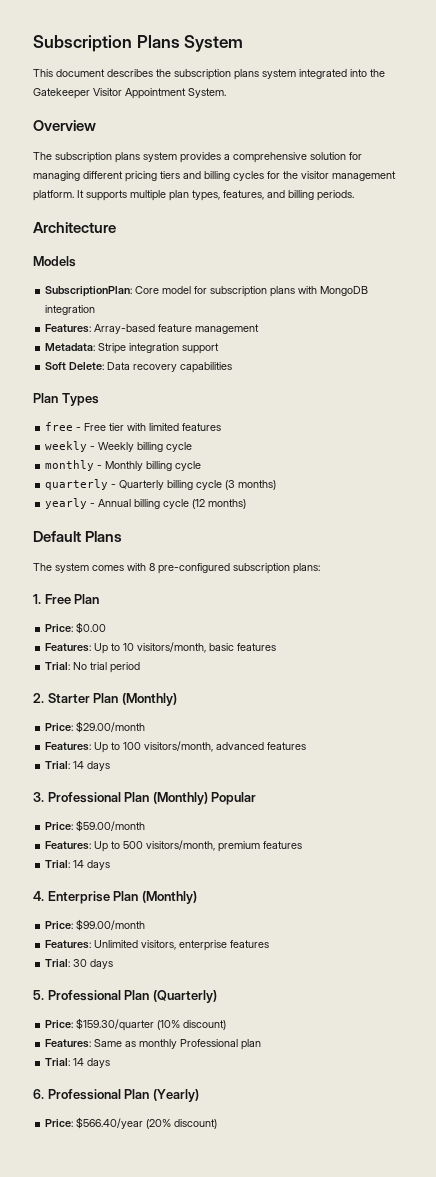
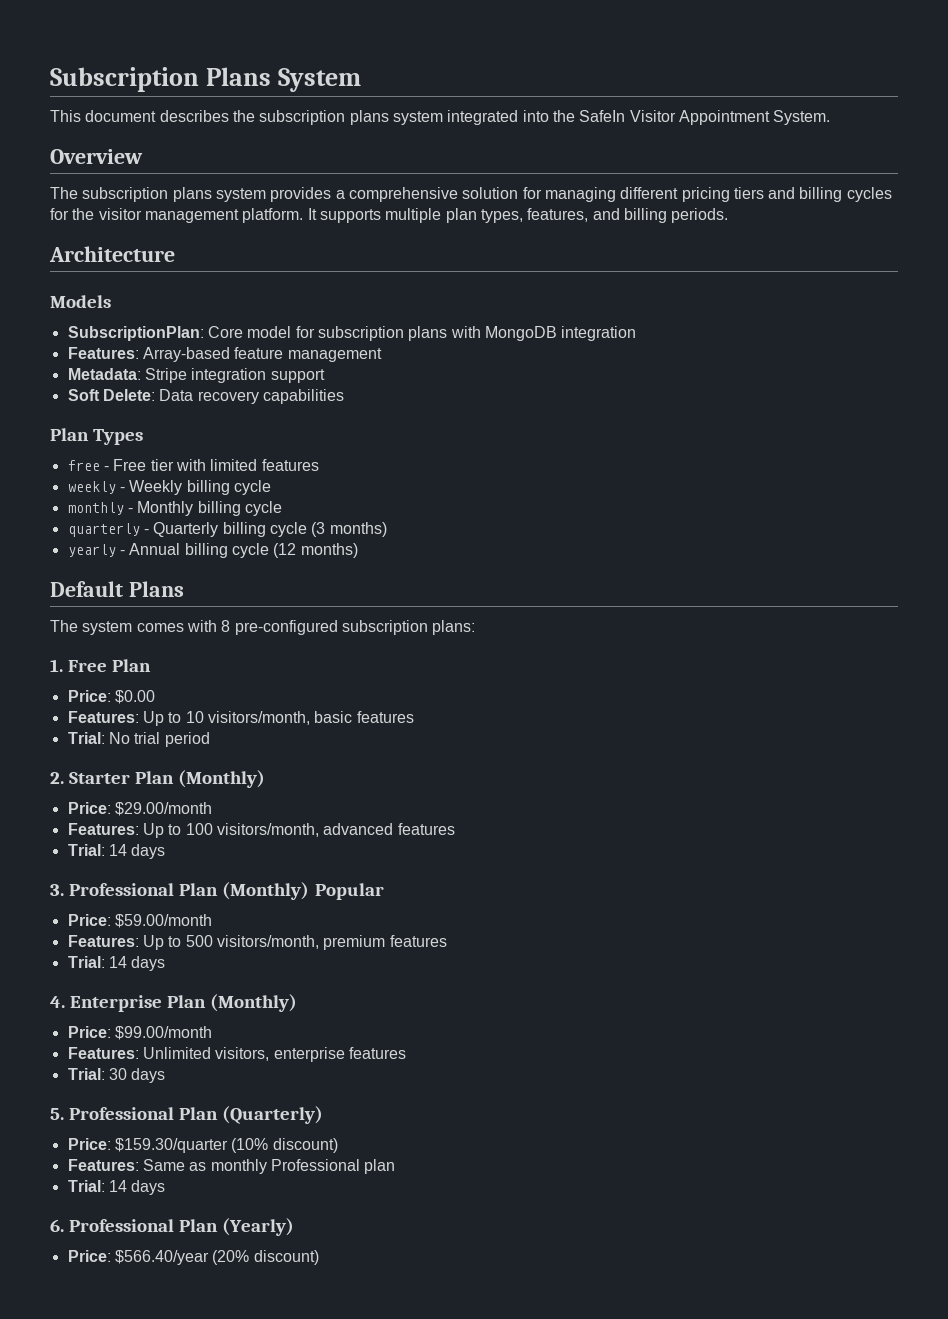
- This document describes the subscription plans system integrated into the Gatekeeper Visitor Appointment System.
+ This document describes the subscription plans system integrated into the SafeIn Visitor Appointment System.

